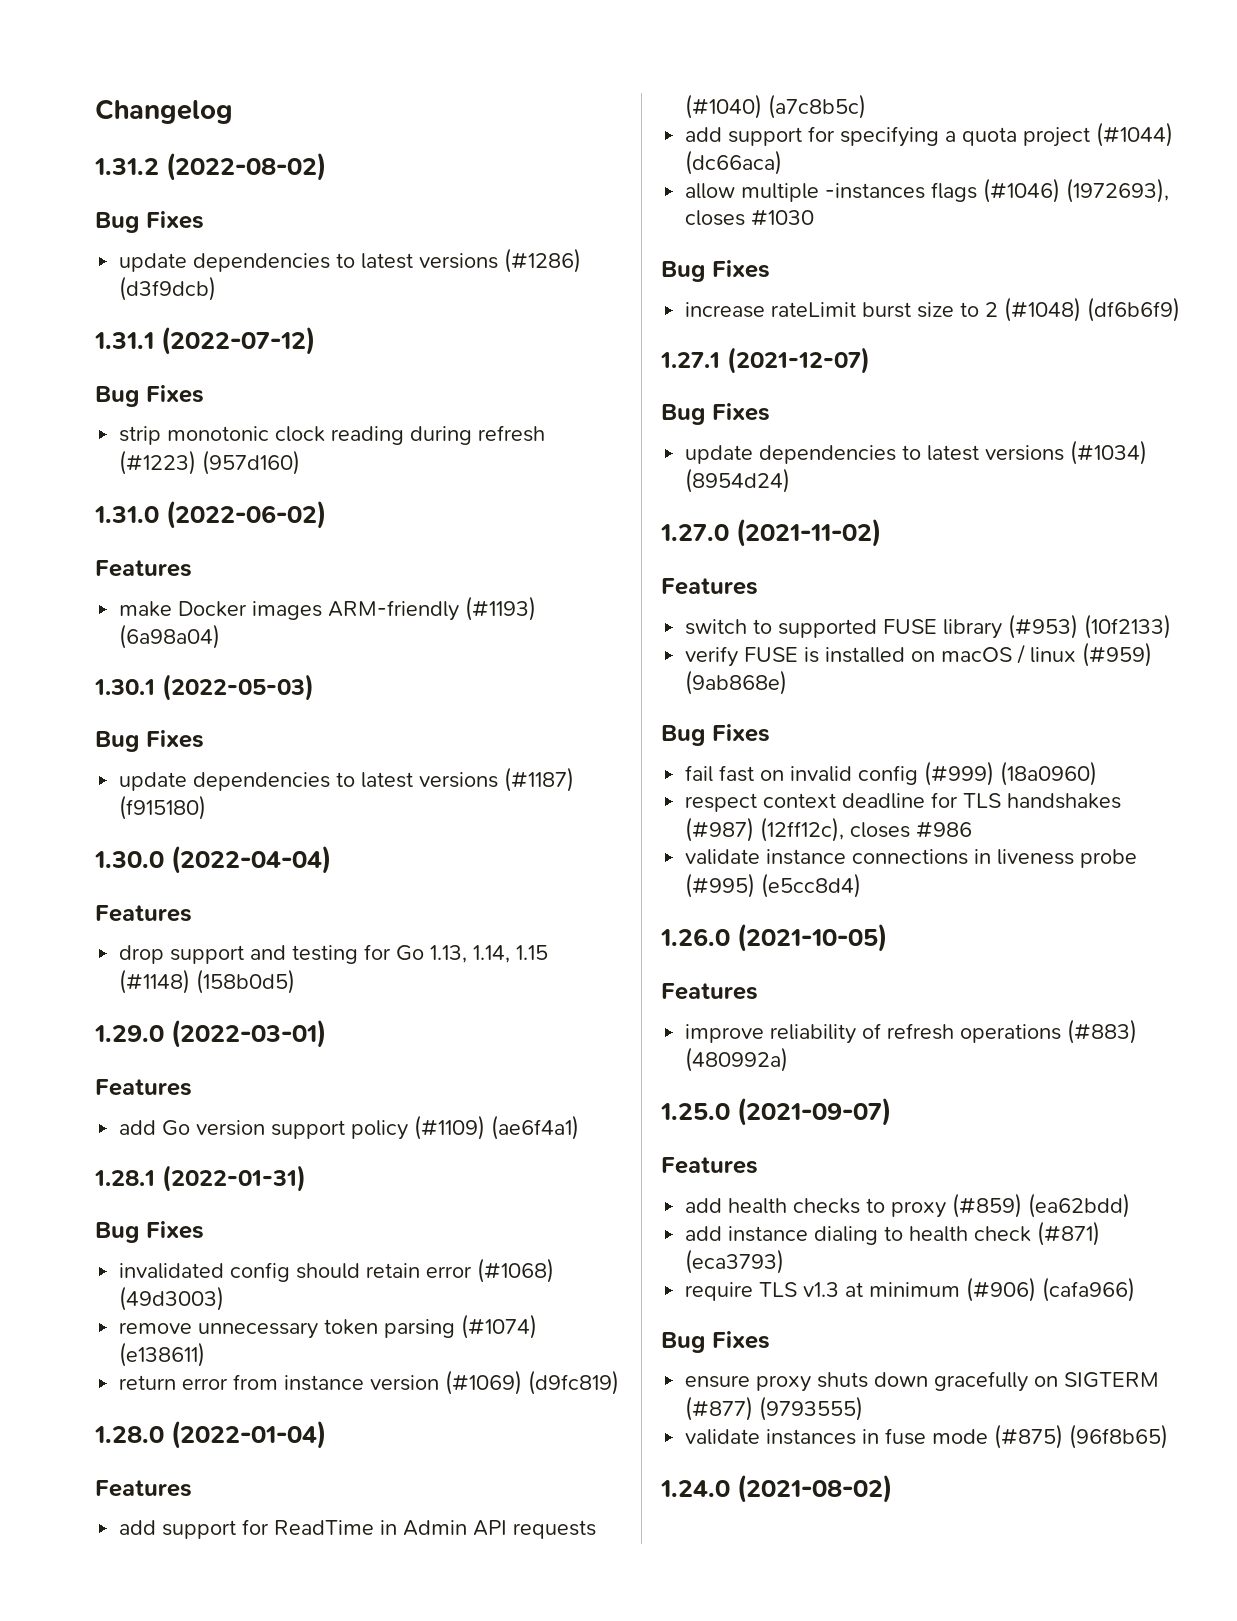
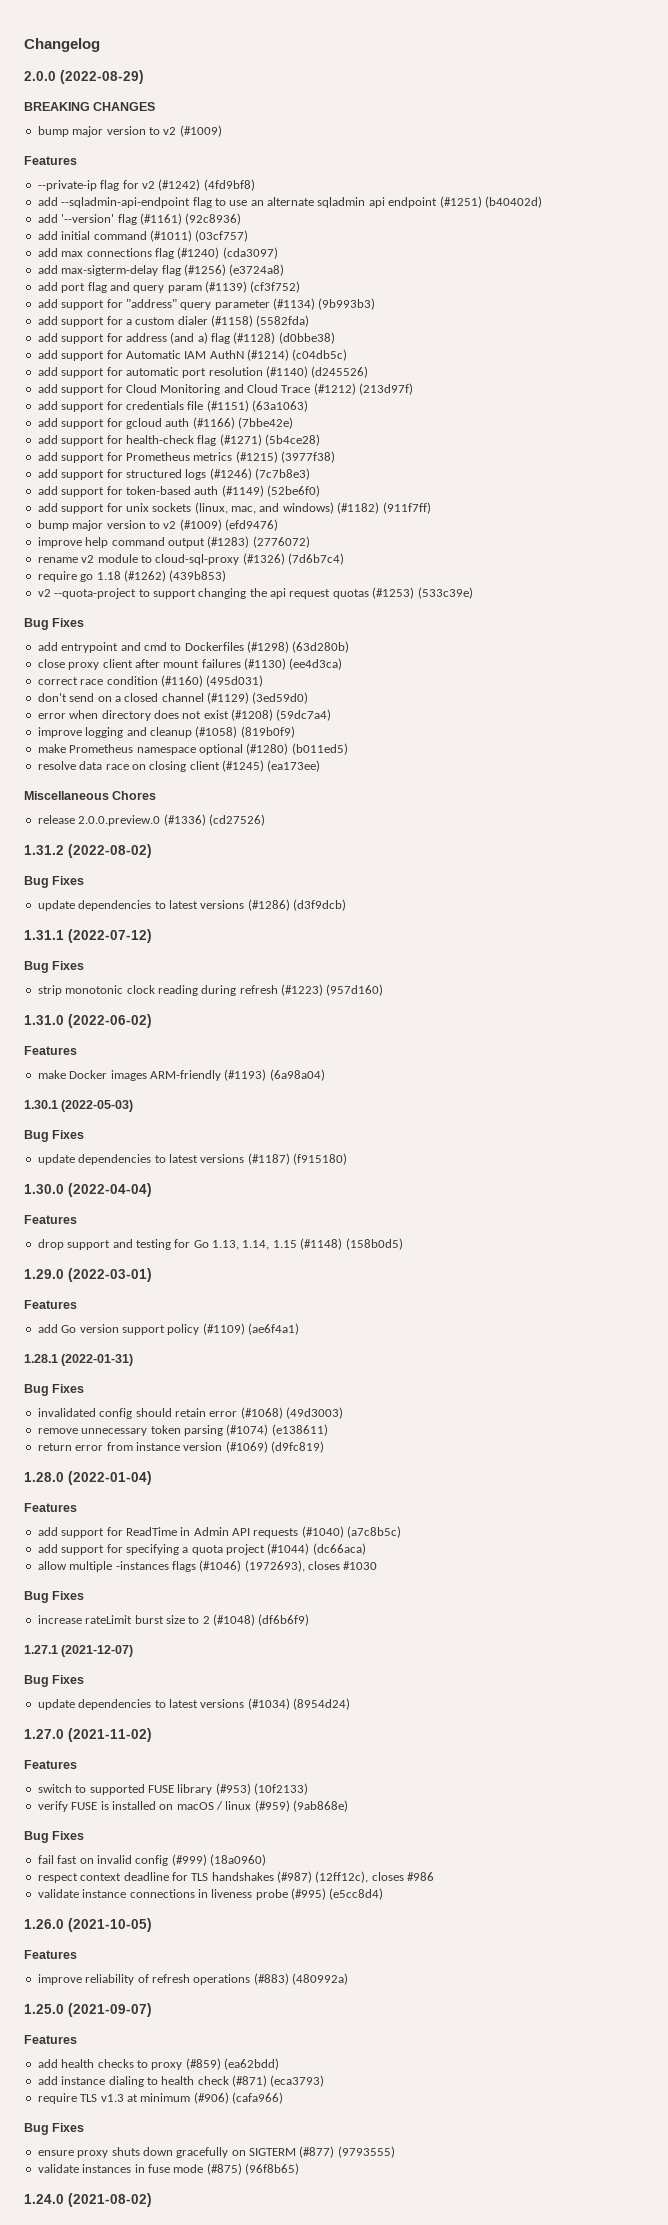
+ 2.0.0 (2022-08-29)
+ BREAKING CHANGES
+ bump major version to v2 (#1009)
+ Features
+ --private-ip flag for v2 (#1242) (4fd9bf8)
+ add --sqladmin-api-endpoint flag to use an alternate sqladmin api endpoint (#1251) (b40402d)
+ add '--version' flag (#1161) (92c8936)
+ add initial command (#1011) (03cf757)
+ add max connections flag (#1240) (cda3097)
+ add max-sigterm-delay flag (#1256) (e3724a8)
+ add port flag and query param (#1139) (cf3f752)
+ add support for "address" query parameter (#1134) (9b993b3)
+ add support for a custom dialer (#1158) (5582fda)
+ add support for address (and a) flag (#1128) (d0bbe38)
+ add support for Automatic IAM AuthN (#1214) (c04db5c)
+ add support for automatic port resolution (#1140) (d245526)
+ add support for Cloud Monitoring and Cloud Trace (#1212) (213d97f)
+ add support for credentials file (#1151) (63a1063)
+ add support for gcloud auth (#1166) (7bbe42e)
+ add support for health-check flag (#1271) (5b4ce28)
+ add support for Prometheus metrics (#1215) (3977f38)
+ add support for structured logs (#1246) (7c7b8e3)
+ add support for token-based auth (#1149) (52be6f0)
+ add support for unix sockets (linux, mac, and windows) (#1182) (911f7ff)
+ bump major version to v2 (#1009) (efd9476)
+ improve help command output (#1283) (2776072)
+ rename v2 module to cloud-sql-proxy (#1326) (7d6b7c4)
+ require go 1.18 (#1262) (439b853)
+ v2 --quota-project to support changing the api request quotas (#1253) (533c39e)
+ Bug Fixes
+ add entrypoint and cmd to Dockerfiles (#1298) (63d280b)
+ close proxy client after mount failures (#1130) (ee4d3ca)
+ correct race condition (#1160) (495d031)
+ don't send on a closed channel (#1129) (3ed59d0)
+ error when directory does not exist (#1208) (59dc7a4)
+ improve logging and cleanup (#1058) (819b0f9)
+ make Prometheus namespace optional (#1280) (b011ed5)
+ resolve data race on closing client (#1245) (ea173ee)
+ Miscellaneous Chores
+ release 2.0.0.preview.0 (#1336) (cd27526)

